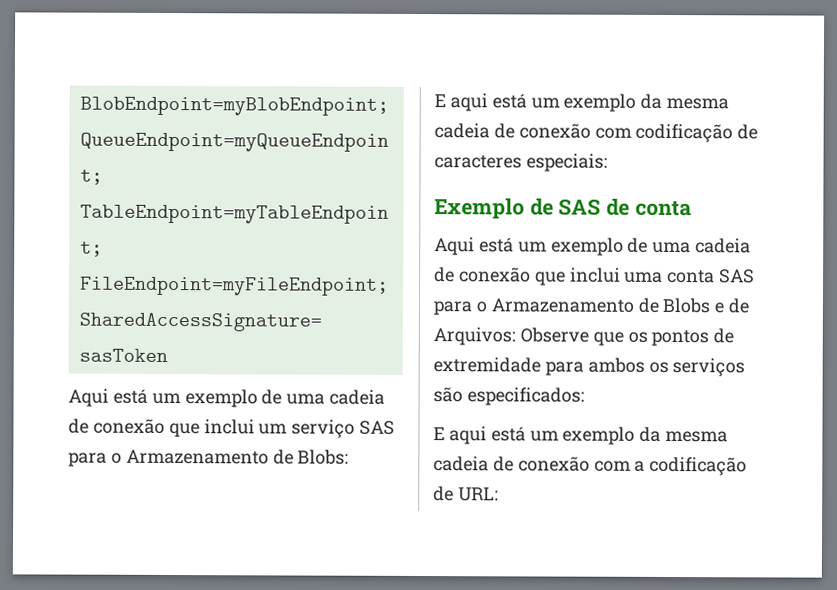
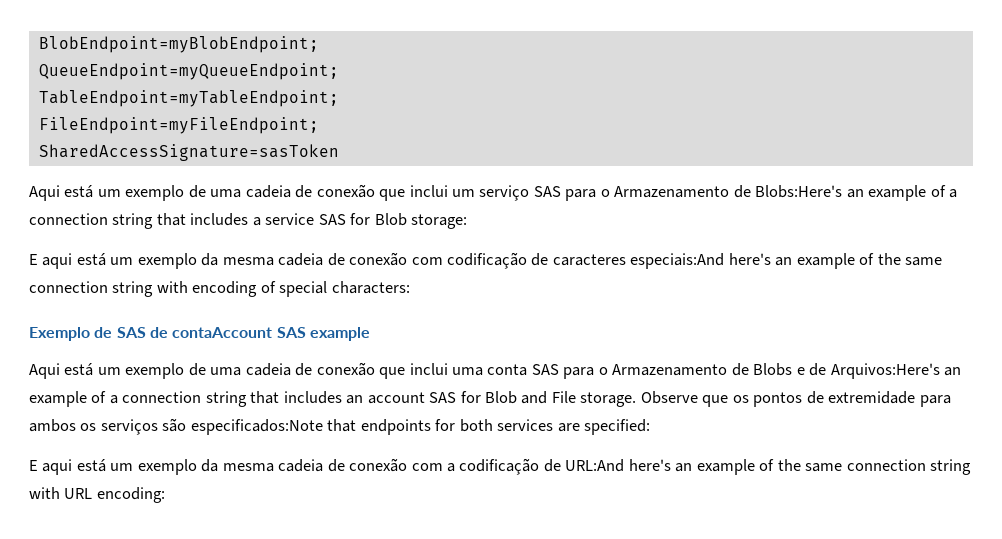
- Aqui está um exemplo de uma cadeia de conexão que inclui um serviço SAS para o Armazenamento de Blobs:
+ Aqui está um exemplo de uma cadeia de conexão que inclui um serviço SAS para o Armazenamento de Blobs:Here's an example of a connection string that includes a service SAS for Blob storage:
- E aqui está um exemplo da mesma cadeia de conexão com codificação de caracteres especiais:
+ E aqui está um exemplo da mesma cadeia de conexão com codificação de caracteres especiais:And here's an example of the same connection string with encoding of special characters:
- Exemplo de SAS de conta
+ Exemplo de SAS de contaAccount SAS example
- Aqui está um exemplo de uma cadeia de conexão que inclui uma conta SAS para o Armazenamento de Blobs e de Arquivos: Observe que os pontos de extremidade para ambos os serviços são especificados:
+ Aqui está um exemplo de uma cadeia de conexão que inclui uma conta SAS para o Armazenamento de Blobs e de Arquivos:Here's an example of a connection string that includes an account SAS for Blob and File storage. Observe que os pontos de extremidade para ambos os serviços são especificados:Note that endpoints for both services are specified:
- E aqui está um exemplo da mesma cadeia de conexão com a codificação de URL:
+ E aqui está um exemplo da mesma cadeia de conexão com a codificação de URL:And here's an example of the same connection string with URL encoding:

